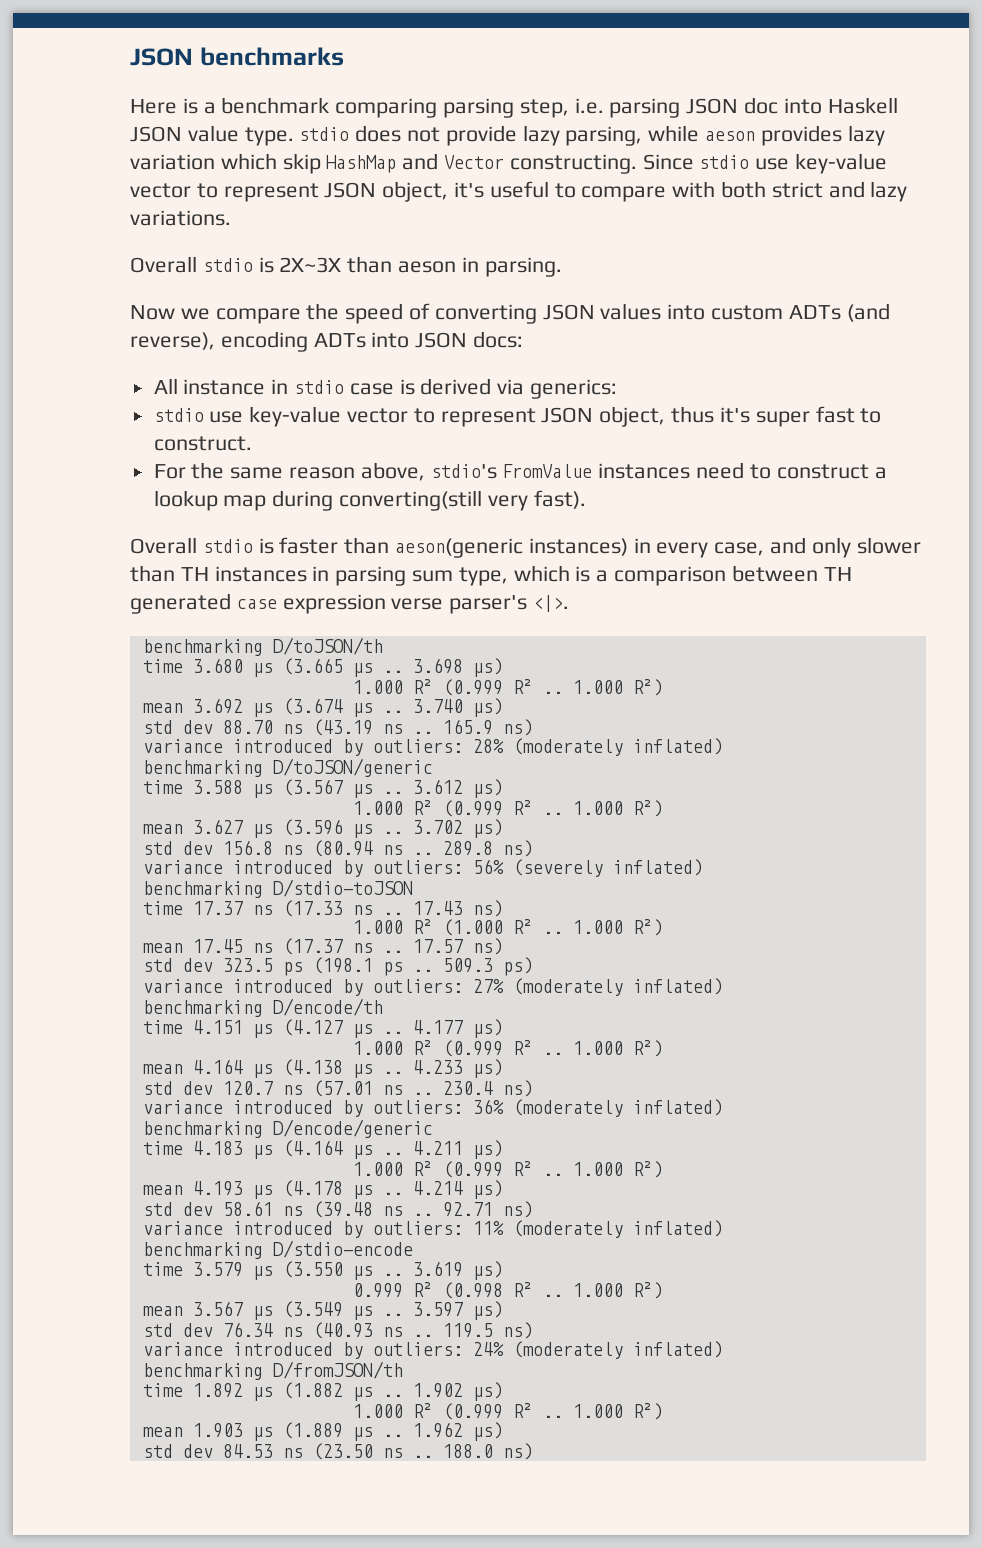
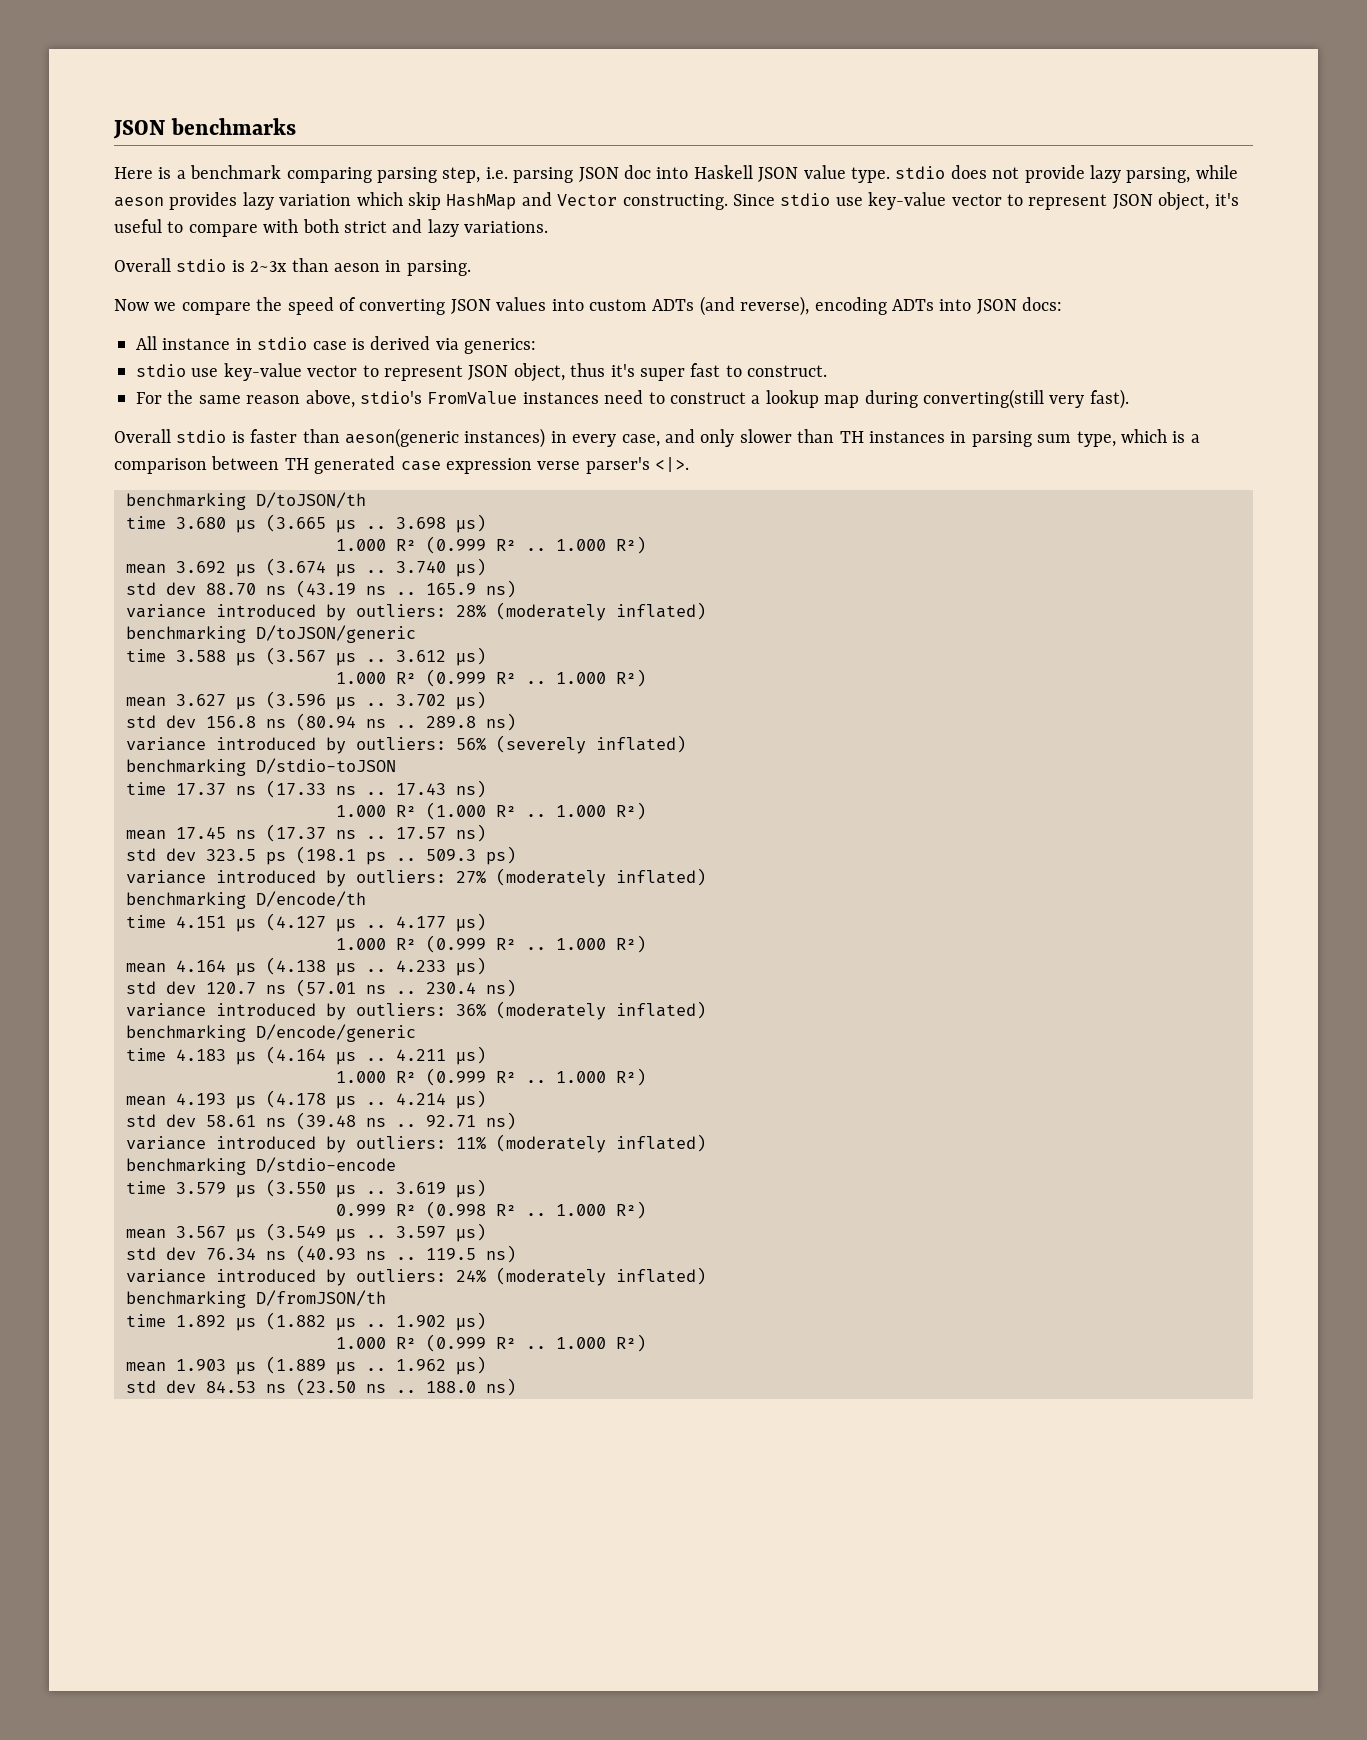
- Overall stdio is 2X~3X than aeson in parsing.
+ Overall stdio is 2~3x than aeson in parsing.

